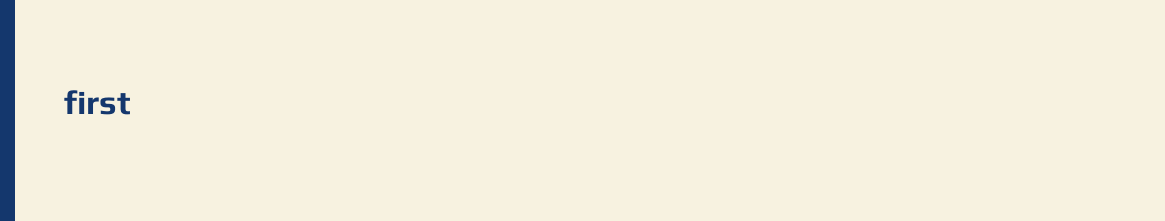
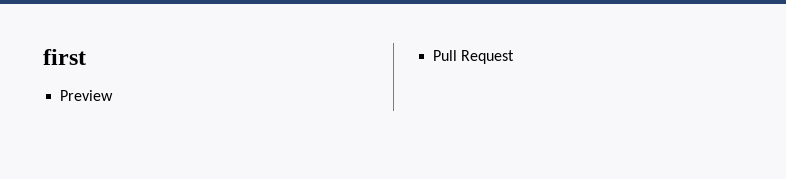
+ Preview
+ Pull Request

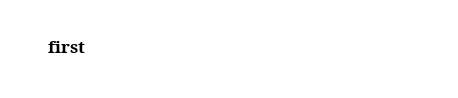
- Preview
- Pull Request

